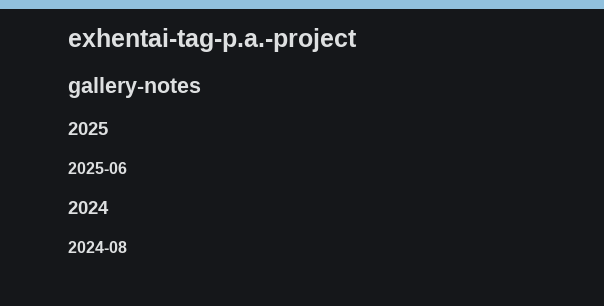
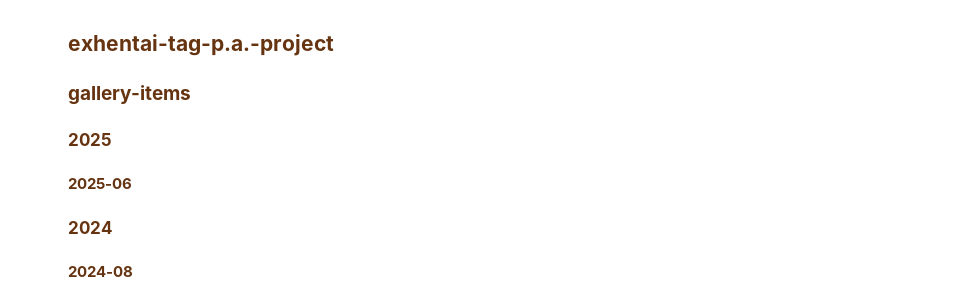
- gallery-notes
+ gallery-items

